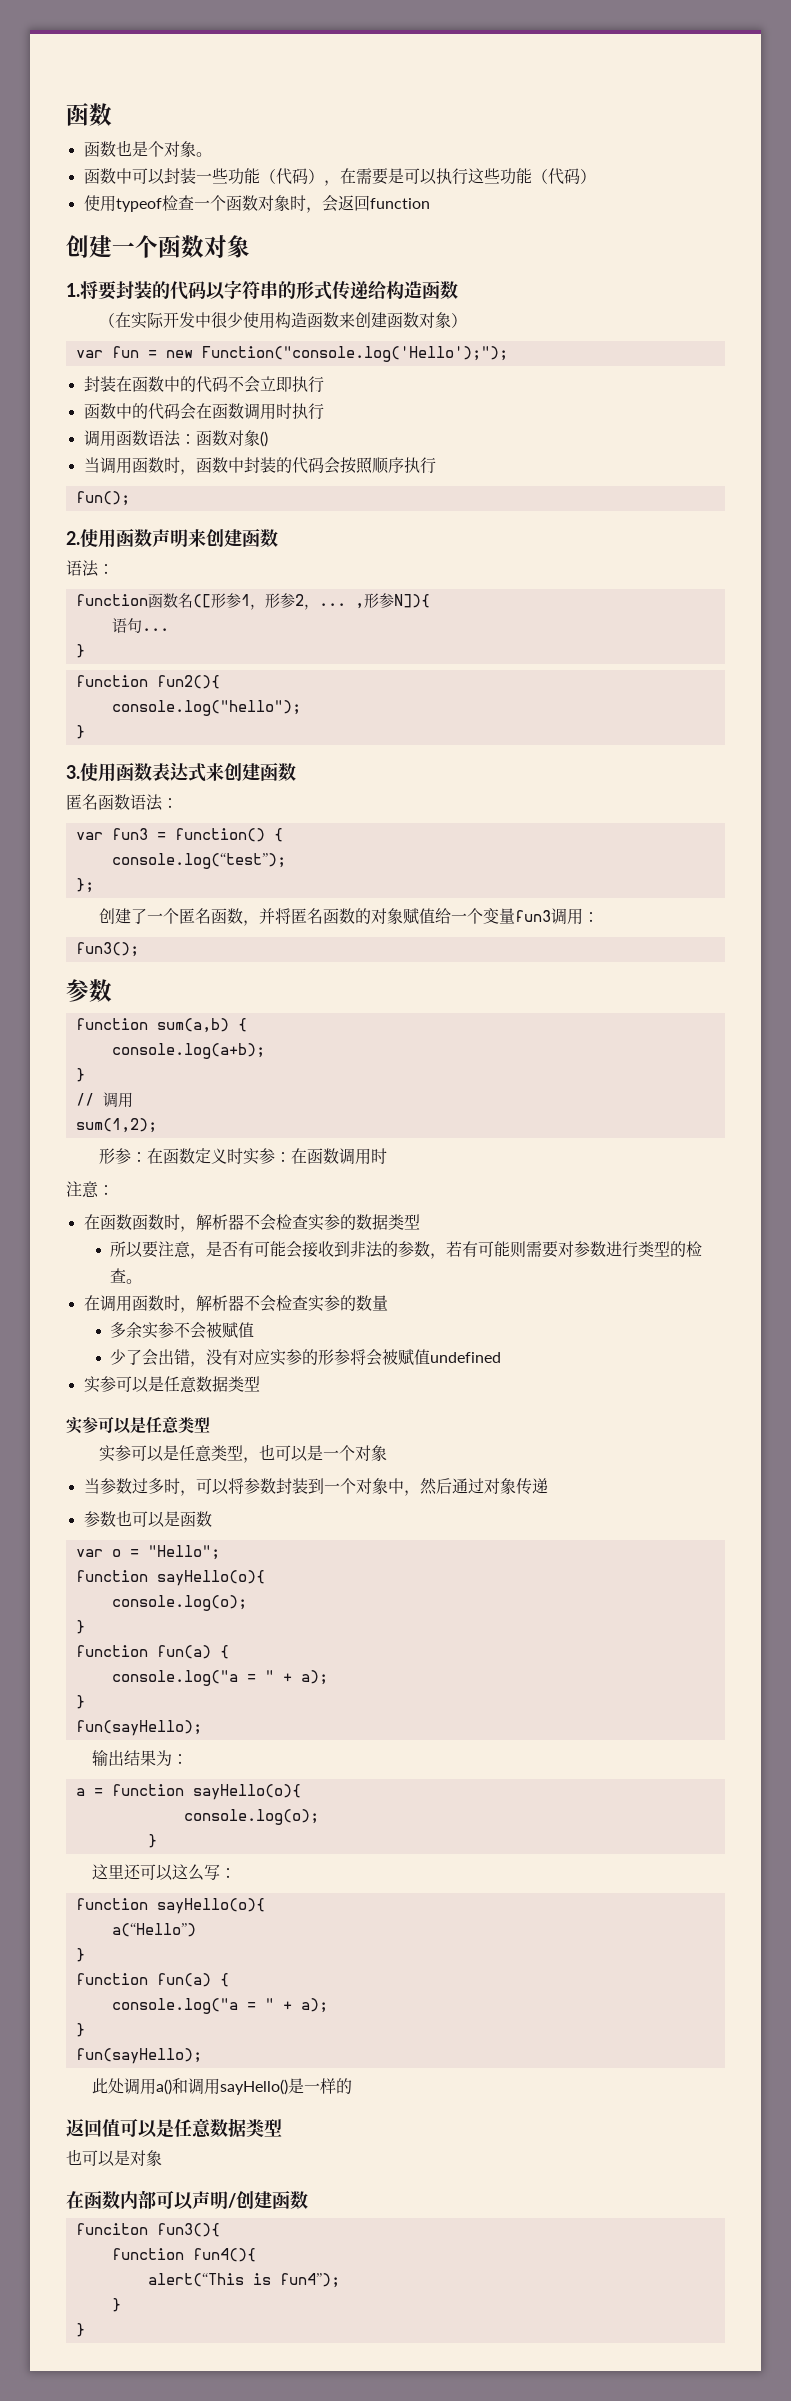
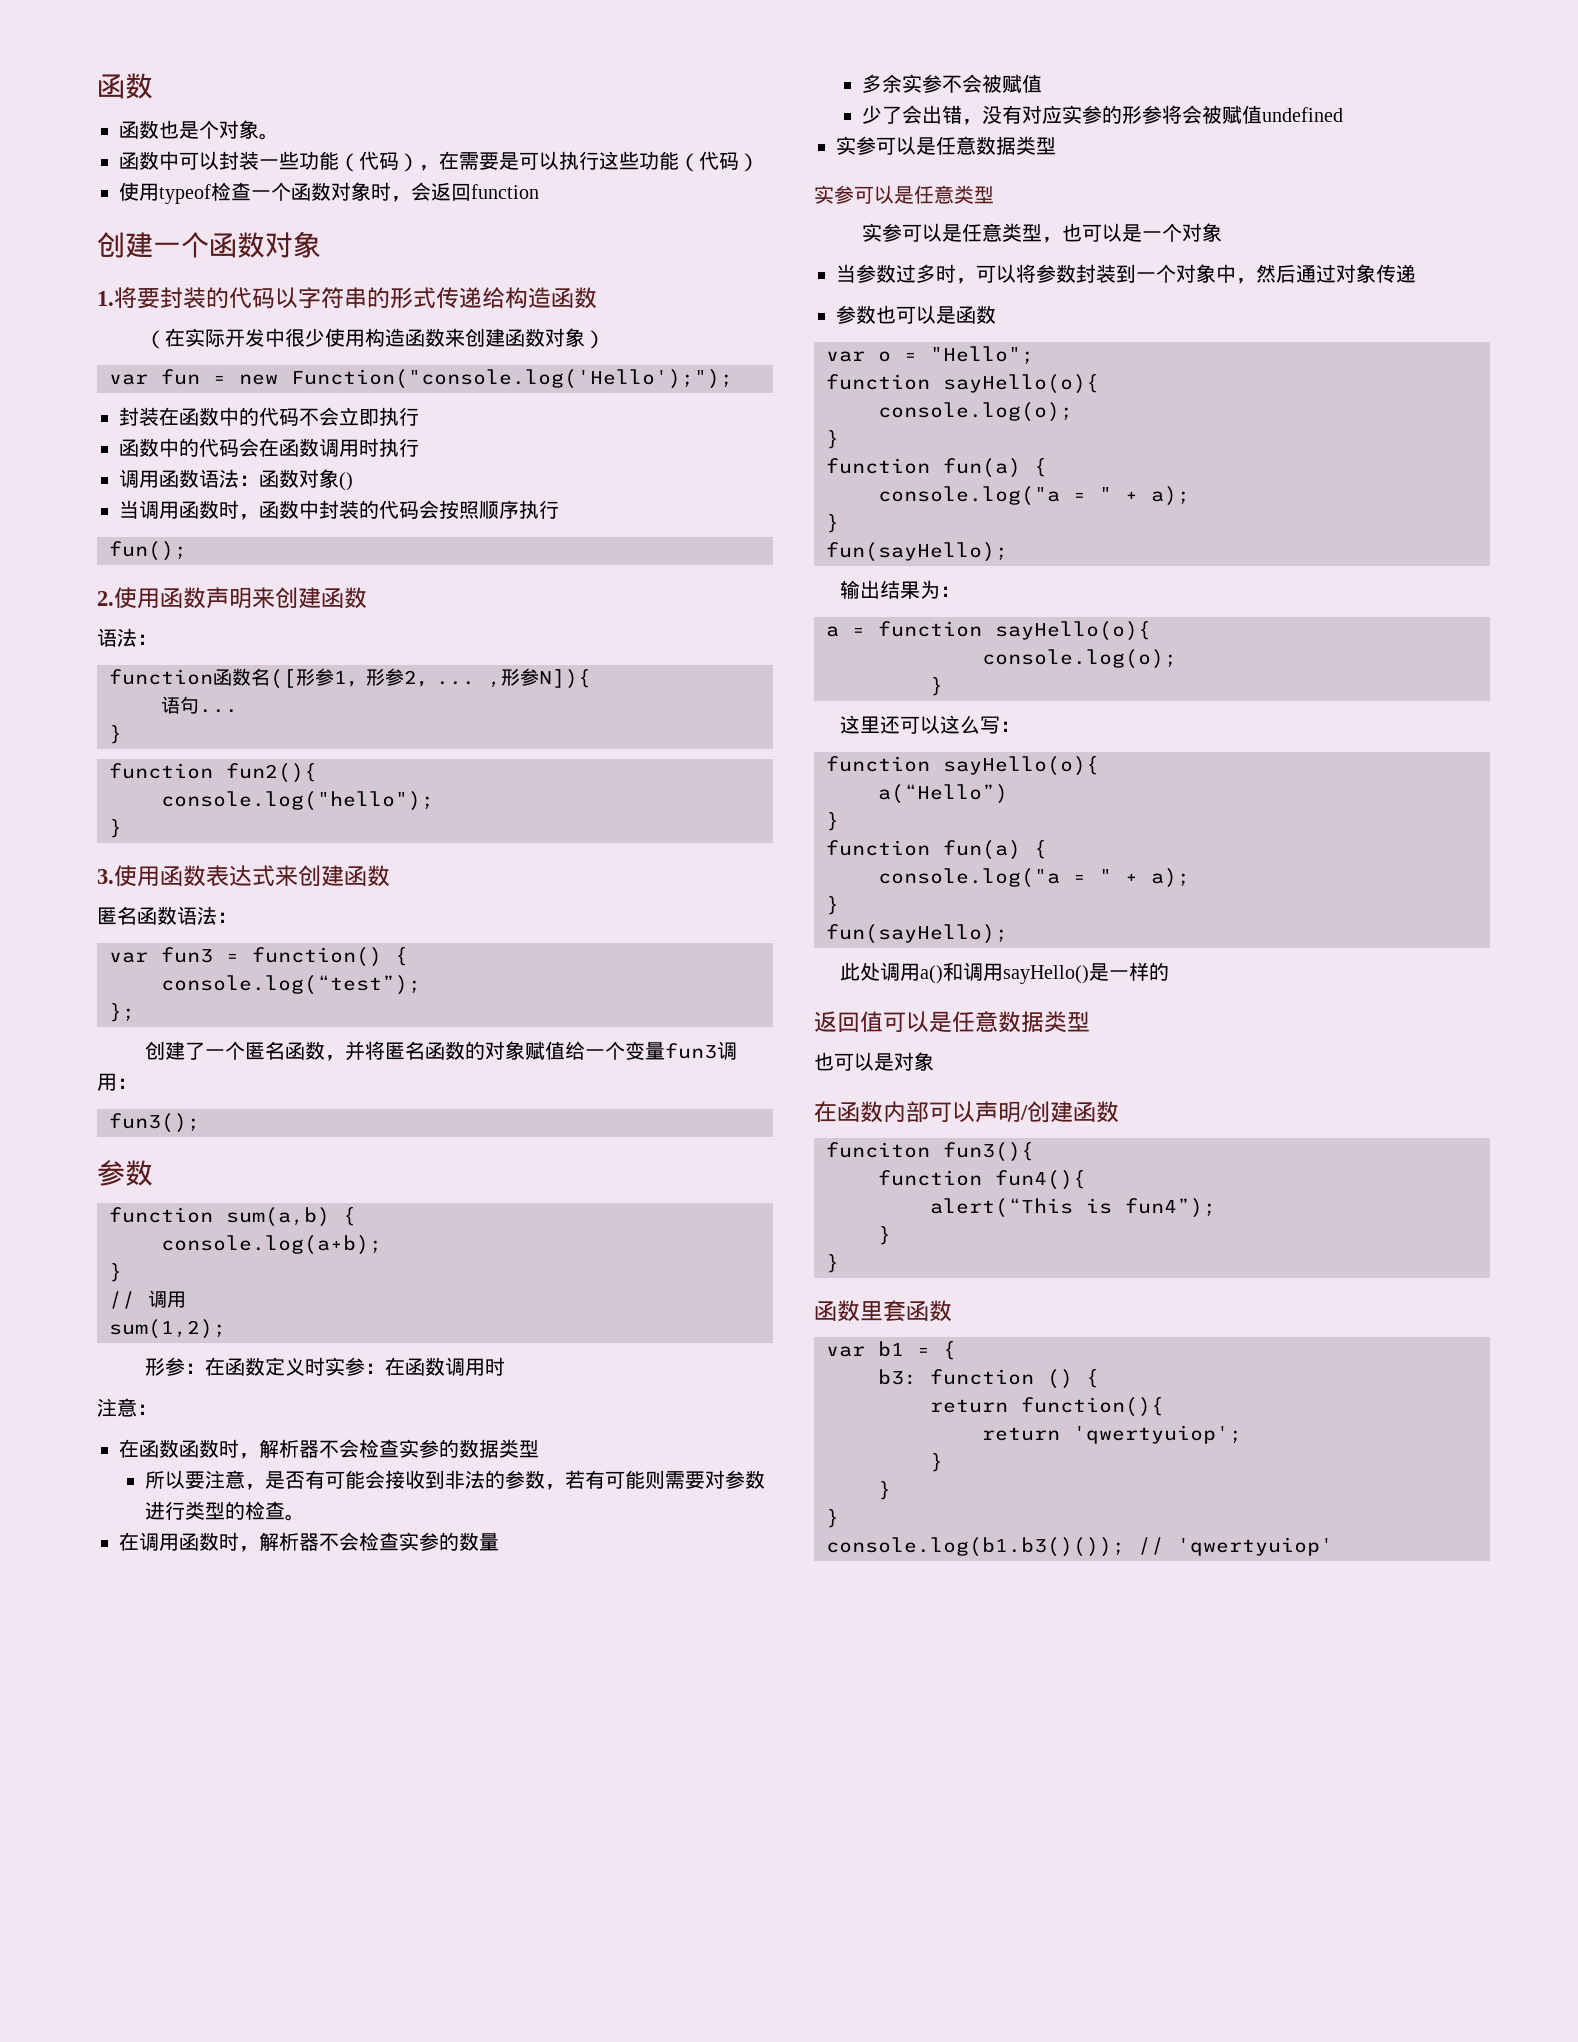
+ 函数里套函数
+ var b1 = {
+ b3: function () {
+ return function(){
+ return 'qwertyuiop';
+ }
+ }
+ }
+ console.log(b1.b3()()); // 'qwertyuiop'

